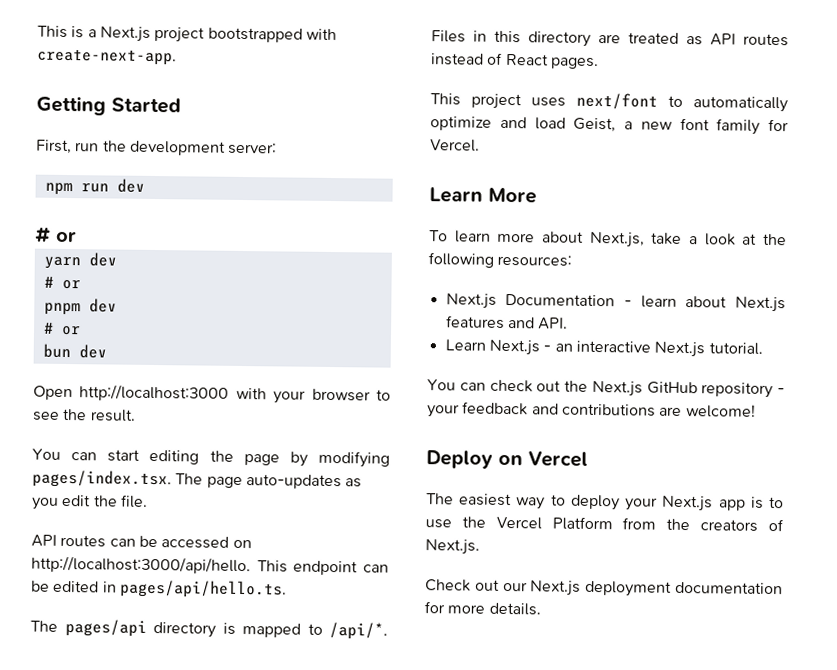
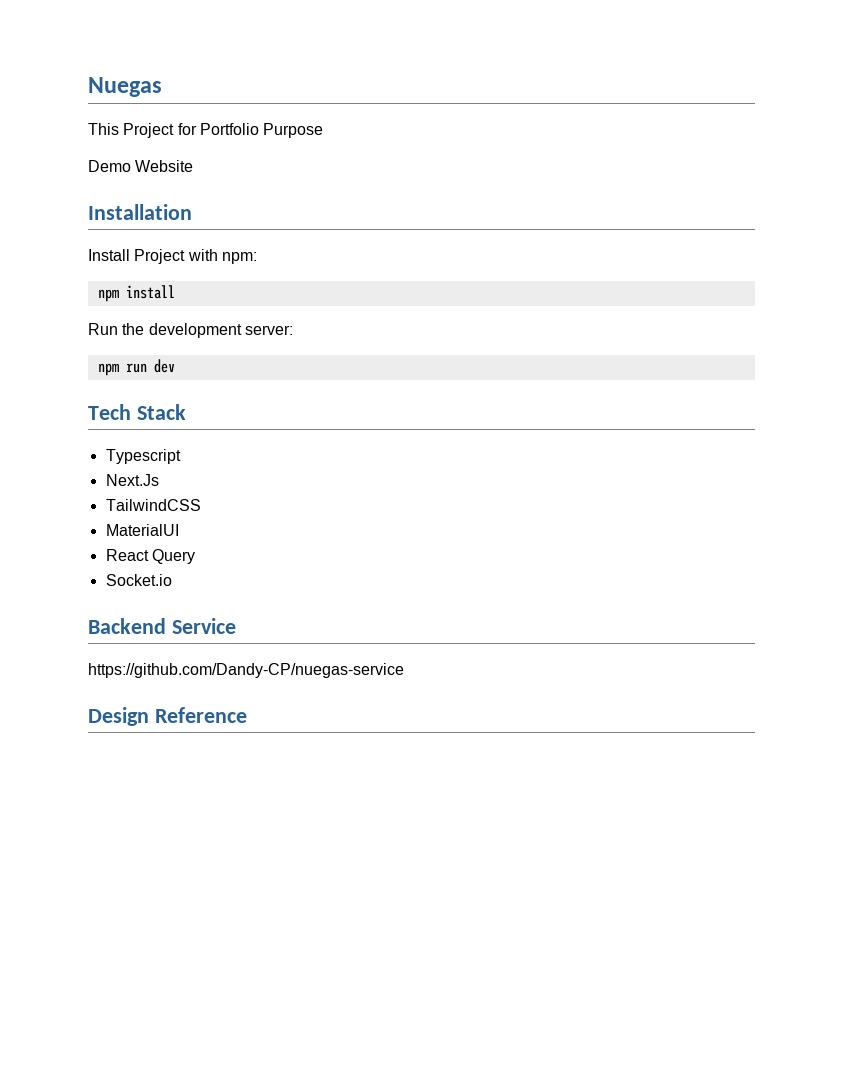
- This is a Next.js project bootstrapped with create-next-app.
- Getting Started
- First, run the development server:
+ Nuegas
+ This Project for Portfolio Purpose
+ Demo Website
+ Installation
+ Install Project with npm:
+ npm install
+ Run the development server:
  npm run dev
- # or
- yarn dev
- # or
- pnpm dev
- # or
- bun dev
- Open http://localhost:3000 with your browser to see the result.
- You can start editing the page by modifying pages/index.tsx. The page auto-updates as you edit the file.
- API routes can be accessed on http://localhost:3000/api/hello. This endpoint can be edited in pages/api/hello.ts.
- The pages/api directory is mapped to /api/*. Files in this directory are treated as API routes instead of React pages.
- This project uses next/font to automatically optimize and load Geist, a new font family for Vercel.
- Learn More
- To learn more about Next.js, take a look at the following resources:
- Next.js Documentation - learn about Next.js features and API.
- Learn Next.js - an interactive Next.js tutorial.
- You can check out the Next.js GitHub repository - your feedback and contributions are welcome!
- Deploy on Vercel
- The easiest way to deploy your Next.js app is to use the Vercel Platform from the creators of Next.js.
- Check out our Next.js deployment documentation for more details.
+ Tech Stack
+ Typescript
+ Next.Js
+ TailwindCSS
+ MaterialUI
+ React Query
+ Socket.io
+ Backend Service
+ https://github.com/Dandy-CP/nuegas-service
+ Design Reference

